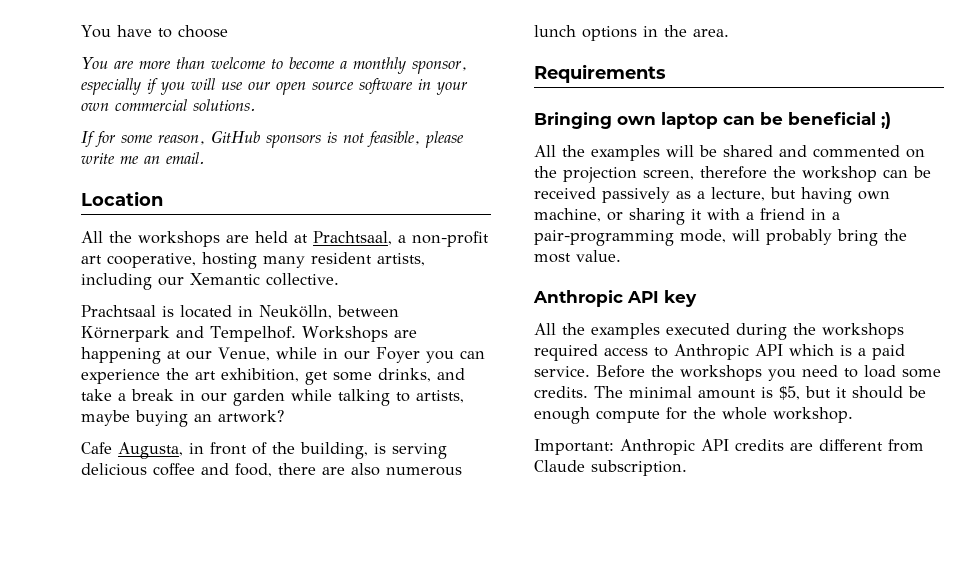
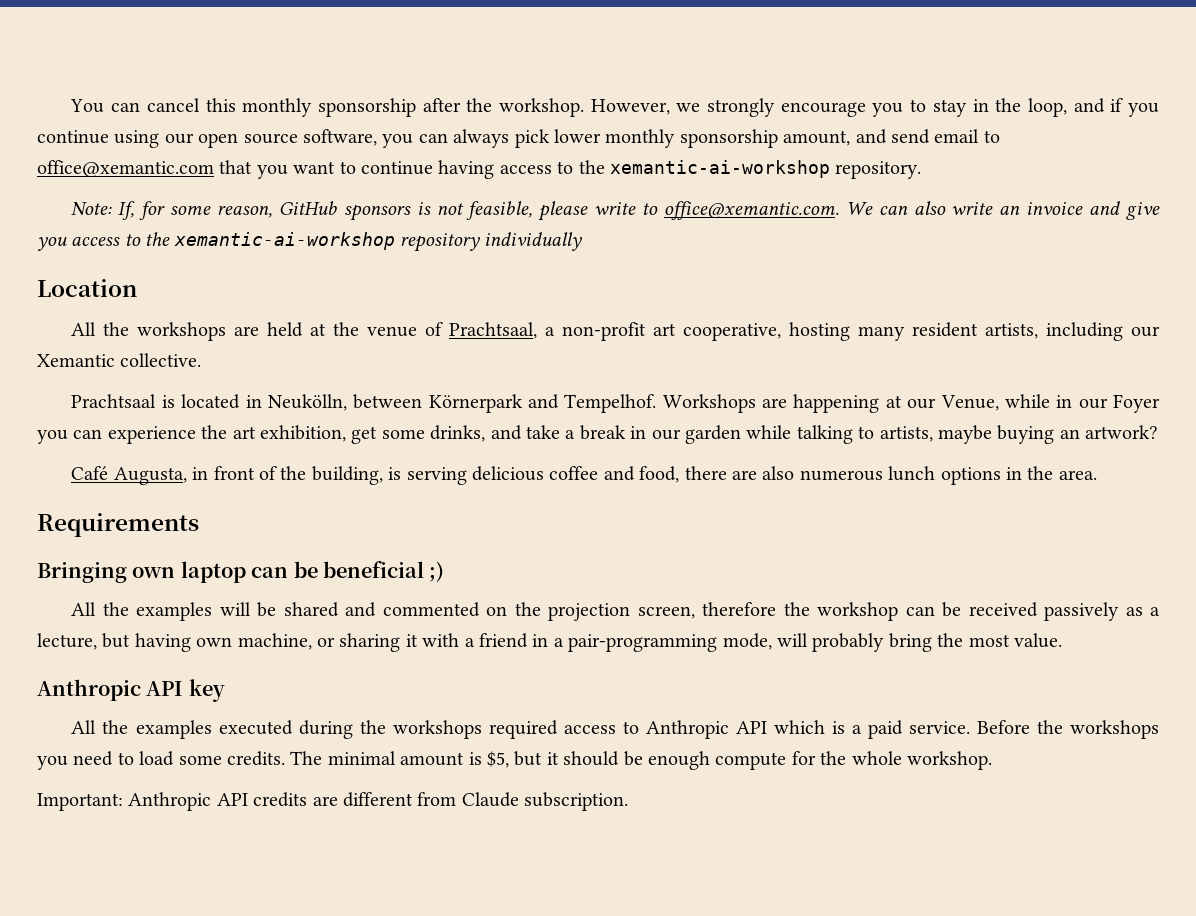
- You have to choose
- You are more than welcome to become a monthly sponsor, especially if you will use our open source software in your own commercial solutions.
- If for some reason, GitHub sponsors is not feasible, please write me an email.
+ You can cancel this monthly sponsorship after the workshop. However, we strongly encourage you to stay in the loop, and if you continue using our open source software, you can always pick lower monthly sponsorship amount, and send email to office@xemantic.com that you want to continue having access to the xemantic-ai-workshop repository.
+ Note: If, for some reason, GitHub sponsors is not feasible, please write to office@xemantic.com. We can also write an invoice and give you access to the xemantic-ai-workshop repository individually
- All the workshops are held at Prachtsaal, a non-profit art cooperative, hosting many resident artists, including our Xemantic collective.
+ All the workshops are held at the venue of Prachtsaal, a non-profit art cooperative, hosting many resident artists, including our Xemantic collective.
- Cafe Augusta, in front of the building, is serving delicious coffee and food, there are also numerous lunch options in the area.
+ Café Augusta, in front of the building, is serving delicious coffee and food, there are also numerous lunch options in the area.

